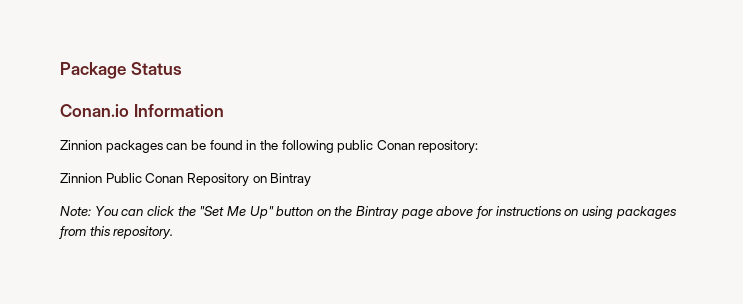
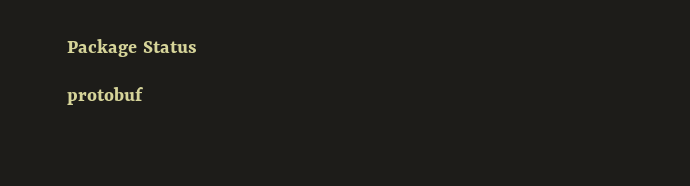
- Conan.io Information
- Zinnion packages can be found in the following public Conan repository:
- Zinnion Public Conan Repository on Bintray
- Note: You can click the "Set Me Up" button on the Bintray page above for instructions on using packages from this repository.
+ protobuf

